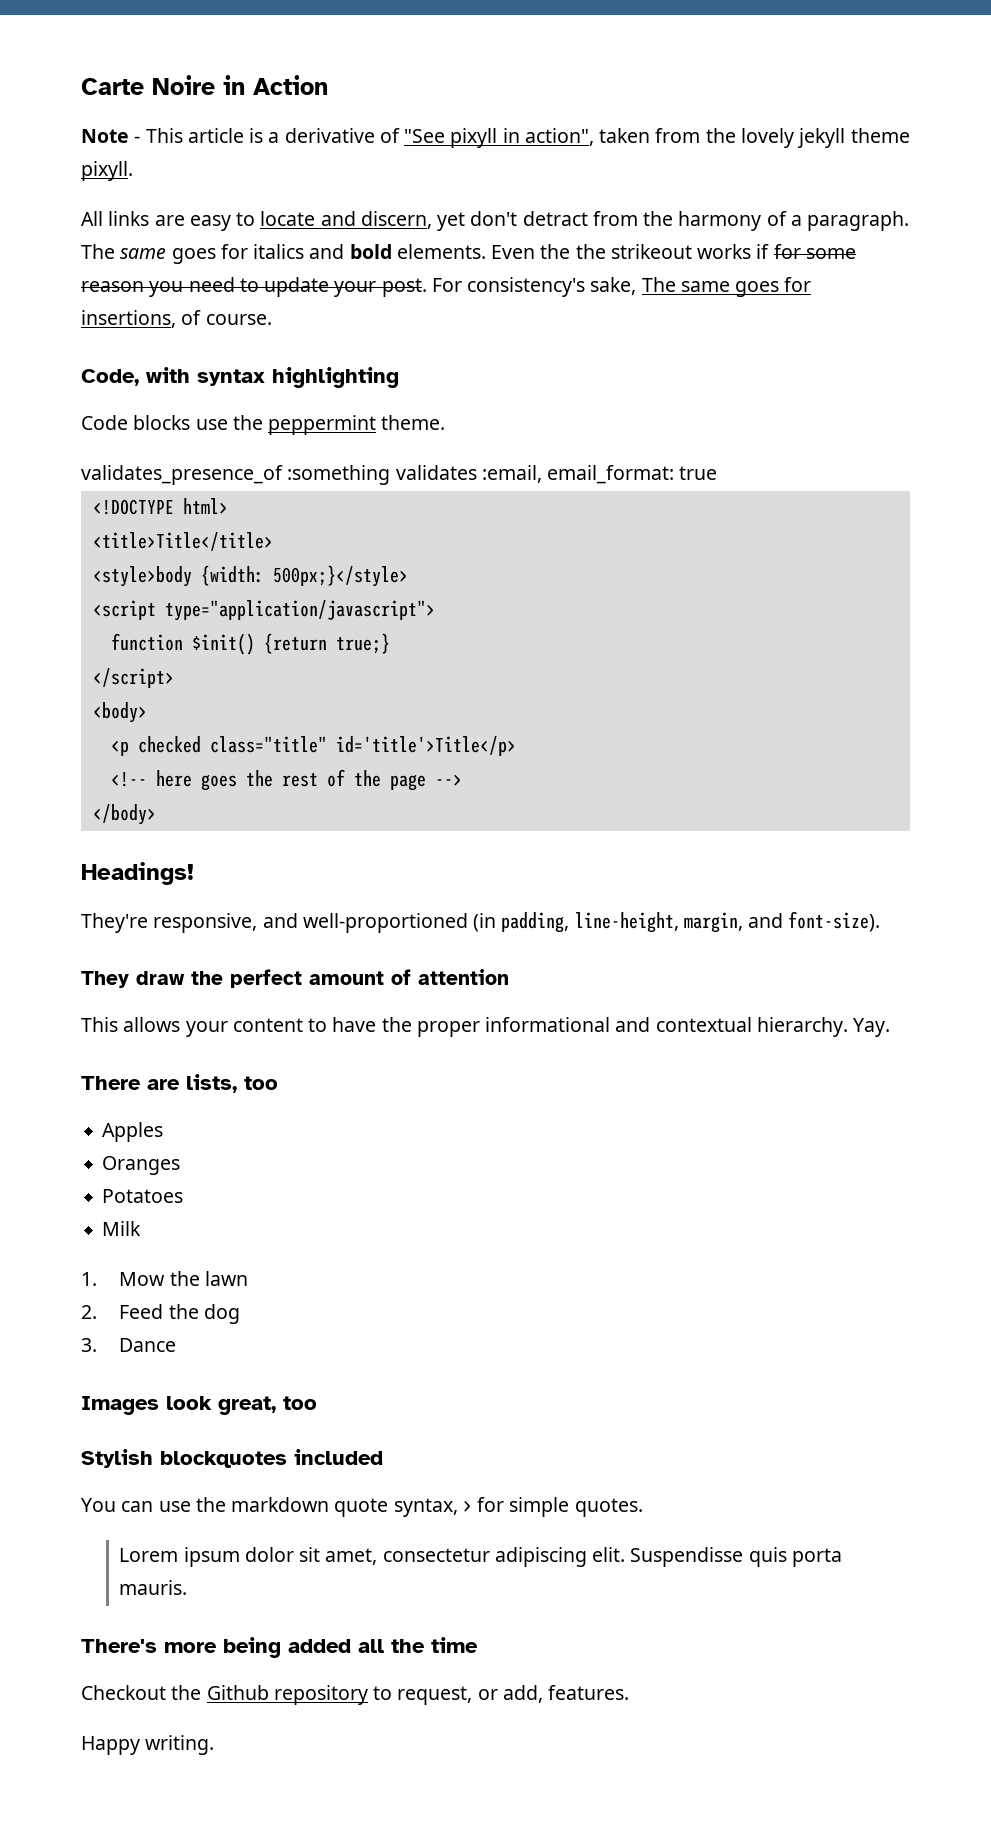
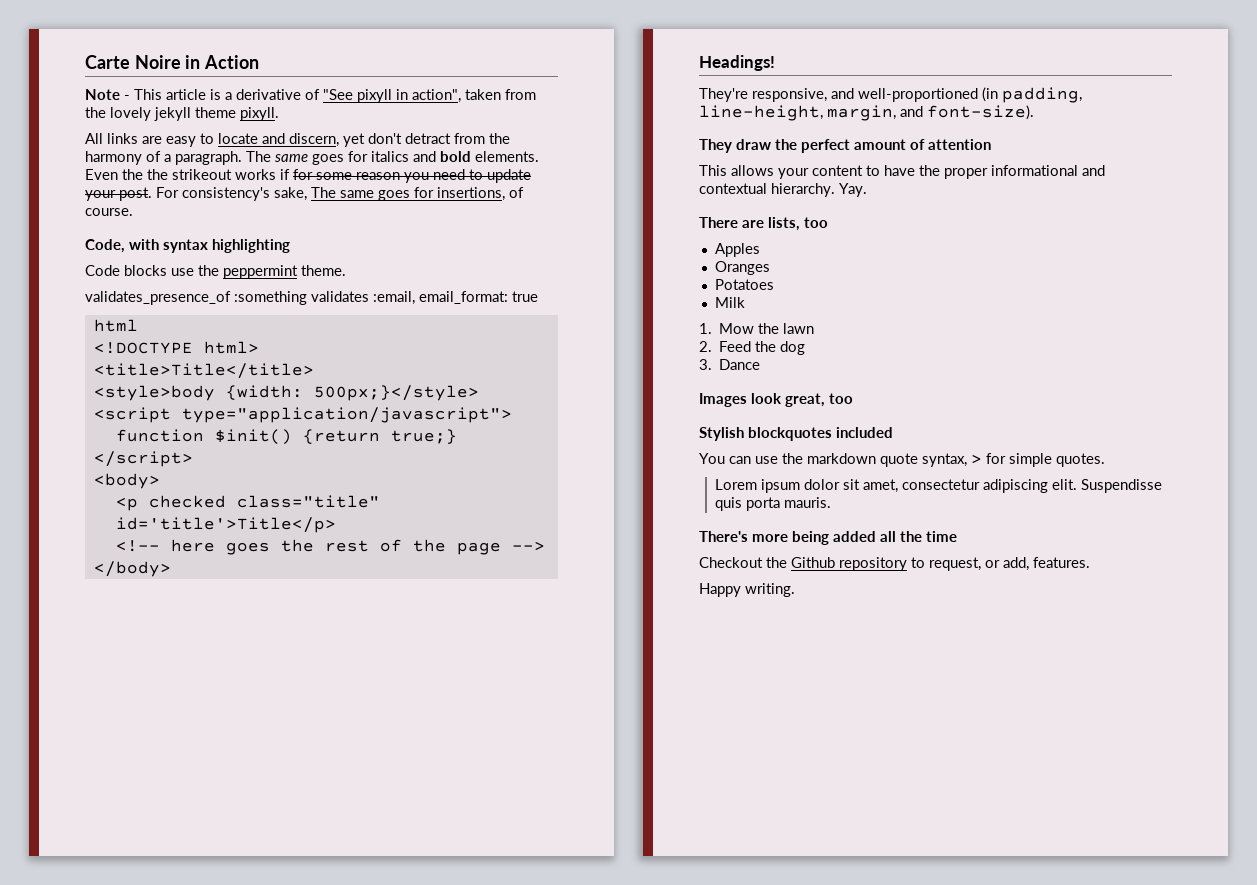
+ html

